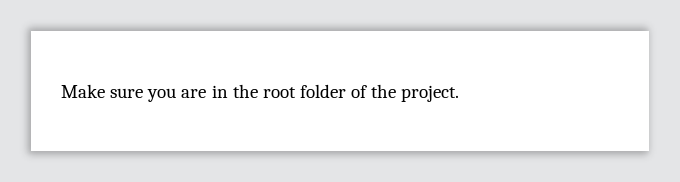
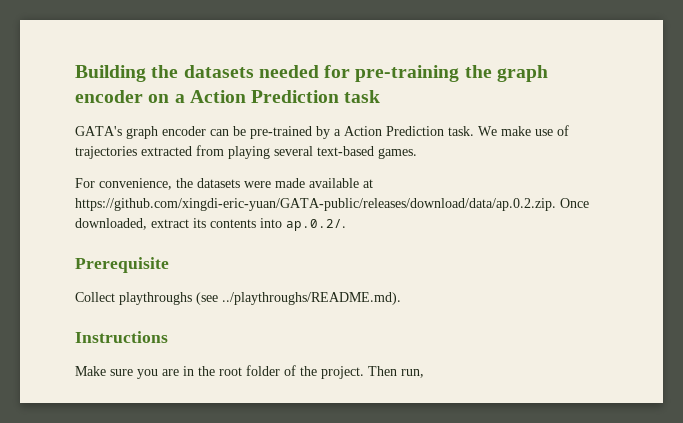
+ Building the datasets needed for pre-training the graph encoder on a Action Prediction task
+ GATA's graph encoder can be pre-trained by a Action Prediction task. We make use of trajectories extracted from playing several text-based games.
+ For convenience, the datasets were made available at https://github.com/xingdi-eric-yuan/GATA-public/releases/download/data/ap.0.2.zip. Once downloaded, extract its contents into ap.0.2/.
+ Prerequisite
+ Collect playthroughs (see ../playthroughs/README.md).
+ Instructions
+ Then run,

